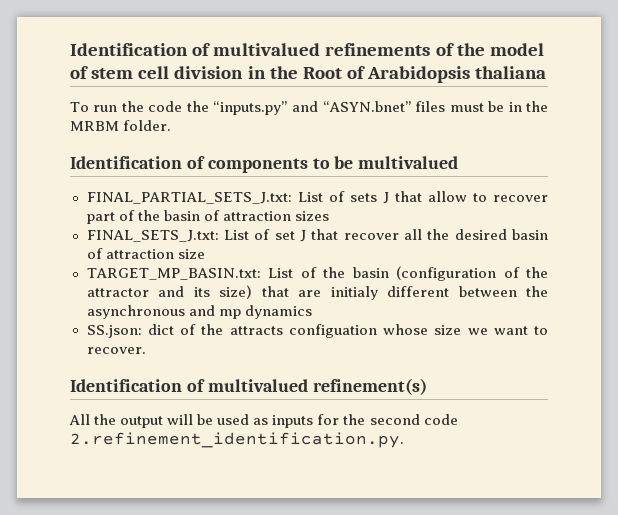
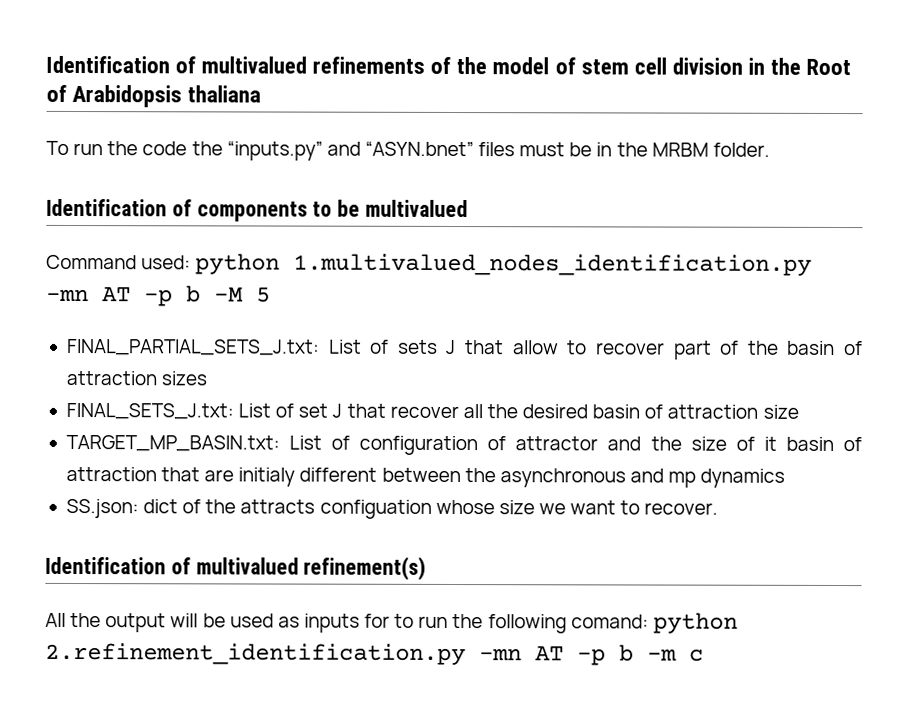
+ Command used: python 1.multivalued_nodes_identification.py -mn AT -p b -M 5
- TARGET_MP_BASIN.txt: List of the basin (configuration of the attractor and its size) that are initialy different between the asynchronous and mp dynamics
+ TARGET_MP_BASIN.txt: List of configuration of attractor and the size of it basin of attraction that are initialy different between the asynchronous and mp dynamics
- All the output will be used as inputs for the second code 2.refinement_identification.py.
+ All the output will be used as inputs for to run the following comand: python 2.refinement_identification.py -mn AT -p b -m c

